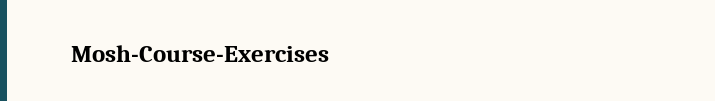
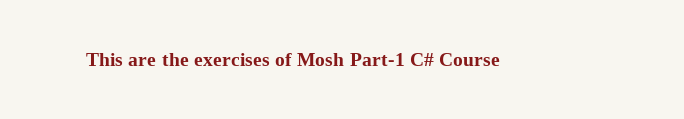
- Mosh-Course-Exercises
+ This are the exercises of Mosh Part-1 C# Course

